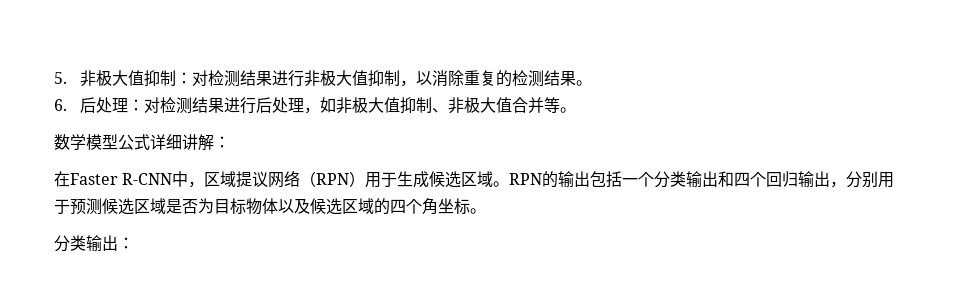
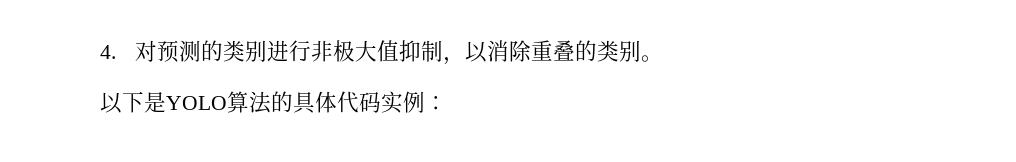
- 5.非极大值抑制：对检测结果进行非极大值抑制，以消除重复的检测结果。
- 6.后处理：对检测结果进行后处理，如非极大值抑制、非极大值合并等。
- 数学模型公式详细讲解：
- 在Faster R-CNN中，区域提议网络（RPN）用于生成候选区域。RPN的输出包括一个分类输出和四个回归输出，分别用于预测候选区域是否为目标物体以及候选区域的四个角坐标。
- 分类输出：
+ 4.对预测的类别进行非极大值抑制，以消除重叠的类别。
+ 以下是YOLO算法的具体代码实例：

